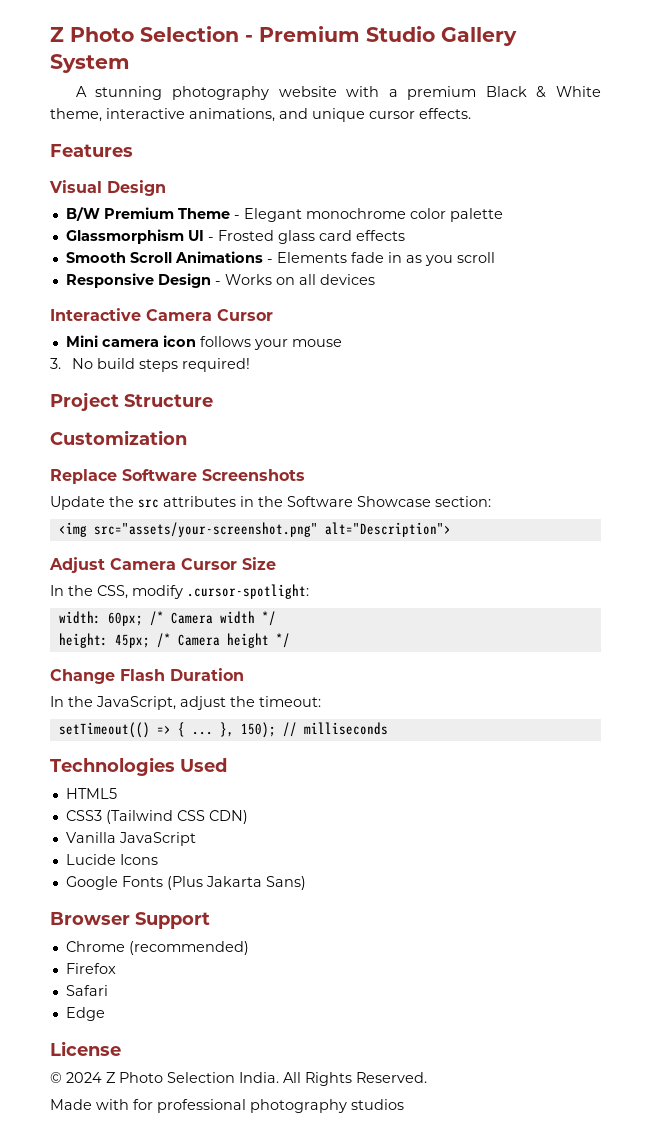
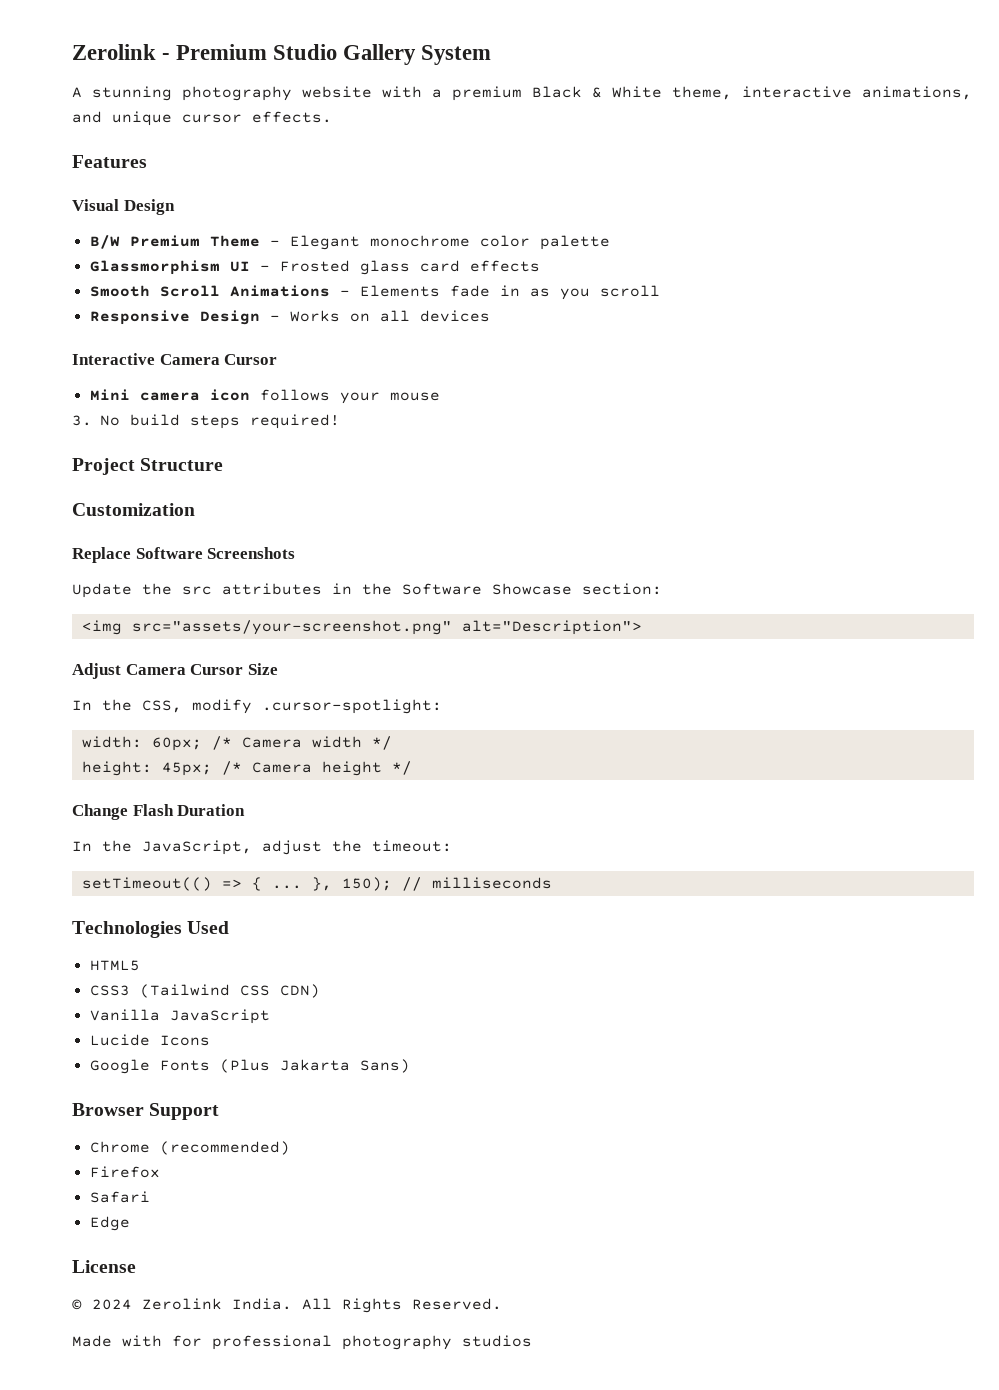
- Z Photo Selection - Premium Studio Gallery System
+ Zerolink - Premium Studio Gallery System
- © 2024 Z Photo Selection India.
+ © 2024 Zerolink India.

